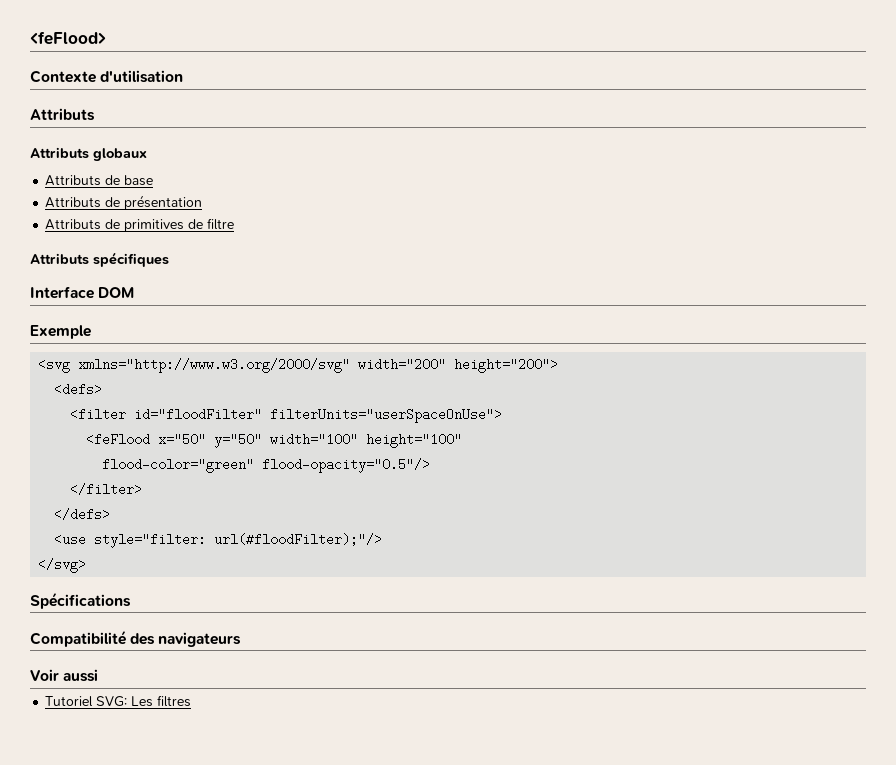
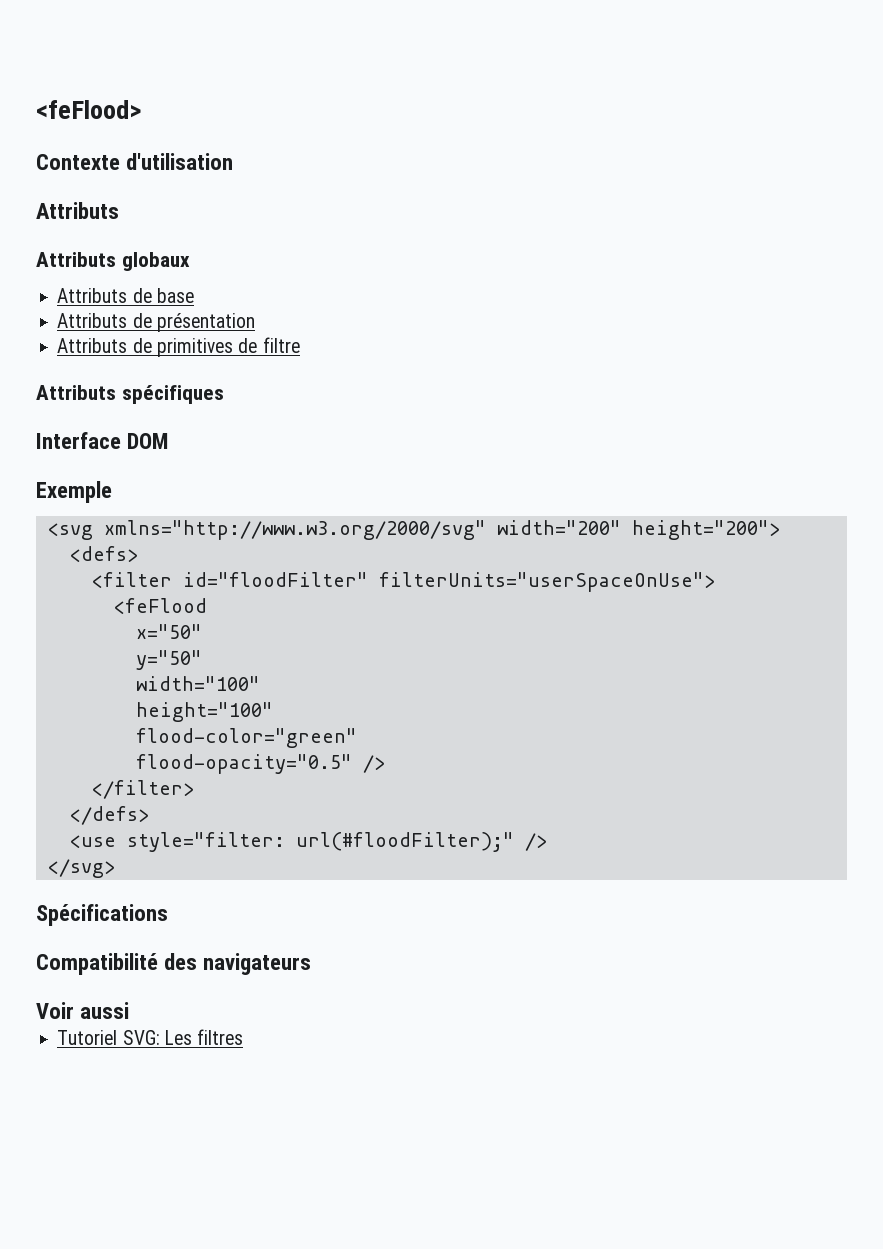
- <feFlood x="50" y="50" width="100" height="100"
+ <feFlood
+ x="50"
+ y="50"
+ width="100"
+ height="100"
- flood-color="green" flood-opacity="0.5"/>
+ flood-color="green"
+ flood-opacity="0.5" />
- <use style="filter: url(#floodFilter);"/>
+ <use style="filter: url(#floodFilter);" />

